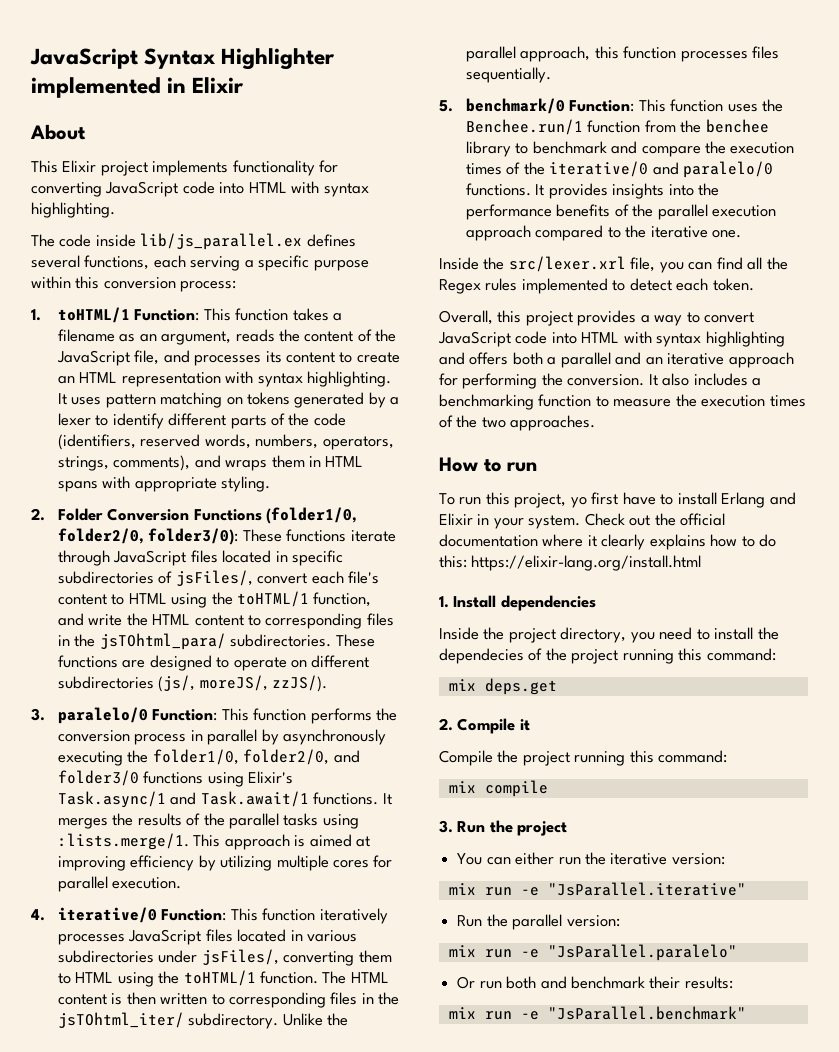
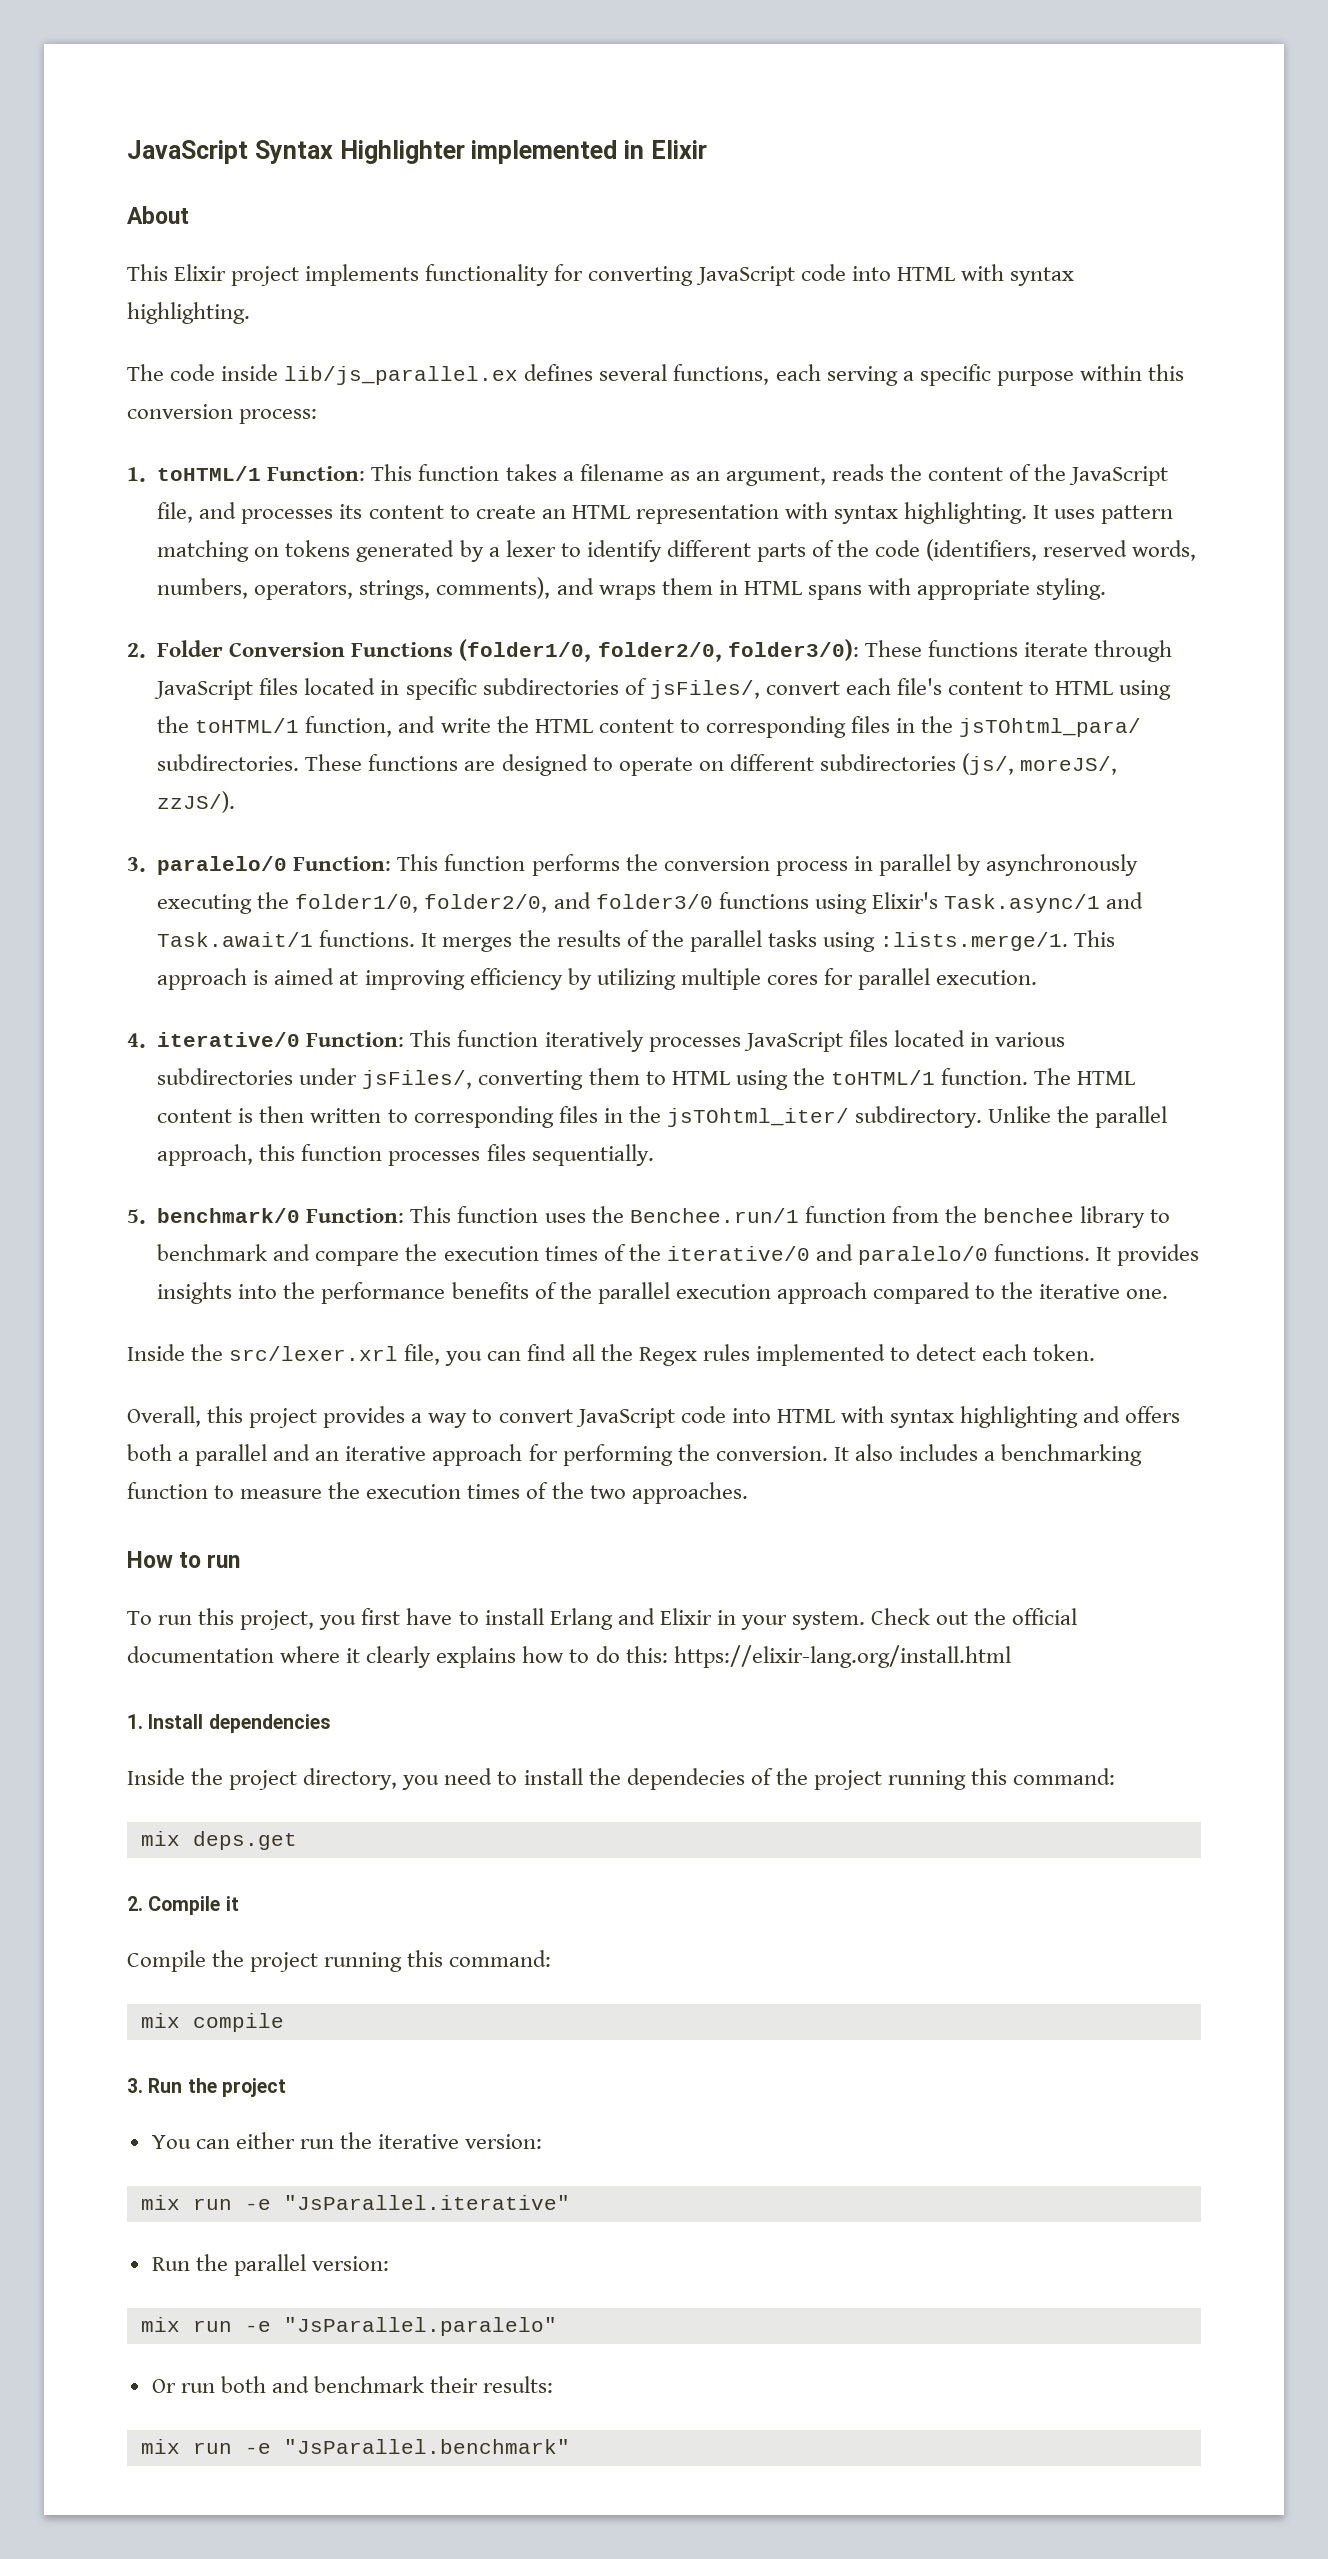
- To run this project, yo first have to install Erlang and Elixir in your system.
+ To run this project, you first have to install Erlang and Elixir in your system.

